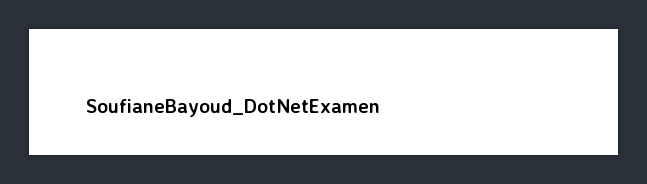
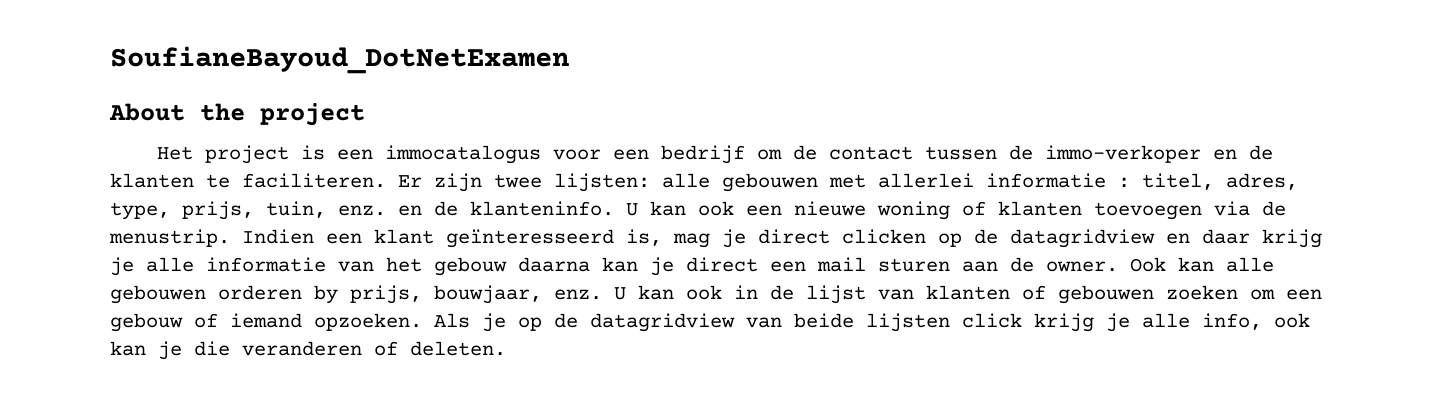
+ About the project
+ Het project is een immocatalogus voor een bedrijf om de contact tussen de immo-verkoper en de klanten te faciliteren. Er zijn twee lijsten: alle gebouwen met allerlei informatie : titel, adres, type, prijs, tuin, enz. en de klanteninfo. U kan ook een nieuwe woning of klanten toevoegen via de menustrip. Indien een klant geïnteresseerd is, mag je direct clicken op de datagridview en daar krijg je alle informatie van het gebouw daarna kan je direct een mail sturen aan de owner. Ook kan alle gebouwen orderen by prijs, bouwjaar, enz. U kan ook in de lijst van klanten of gebouwen zoeken om een gebouw of iemand opzoeken. Als je op de datagridview van beide lijsten click krijg je alle info, ook kan je die veranderen of deleten.

